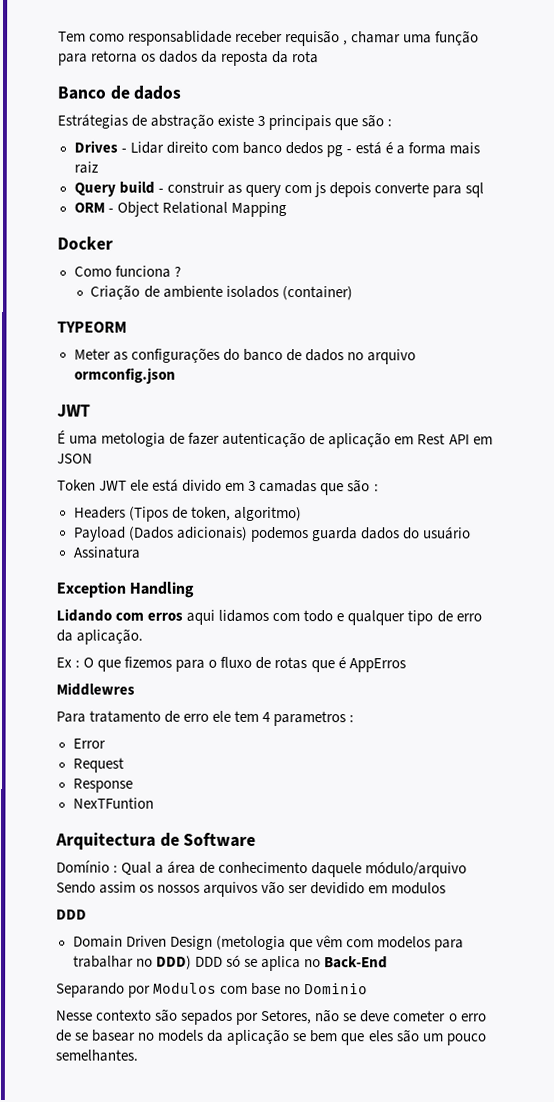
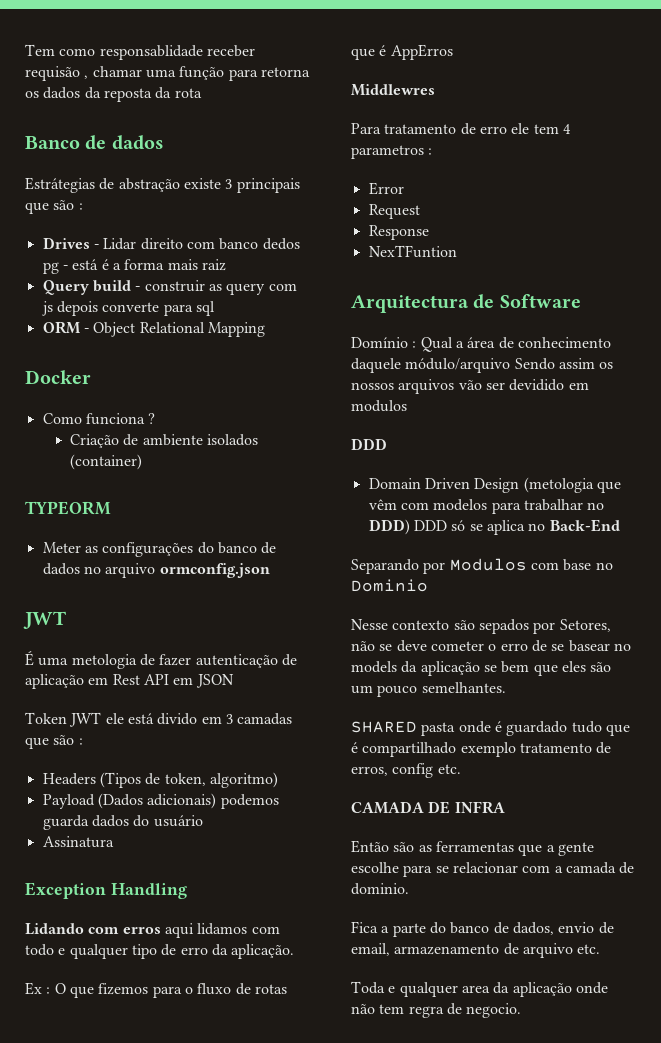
+ SHARED pasta onde é guardado tudo que é compartilhado exemplo tratamento de erros, config etc.
+ CAMADA DE INFRA
+ Então são as ferramentas que a gente escolhe para se relacionar com a camada de dominio.
+ Fica a parte do banco de dados, envio de email, armazenamento de arquivo etc.
+ Toda e qualquer area da aplicação onde não tem regra de negocio.

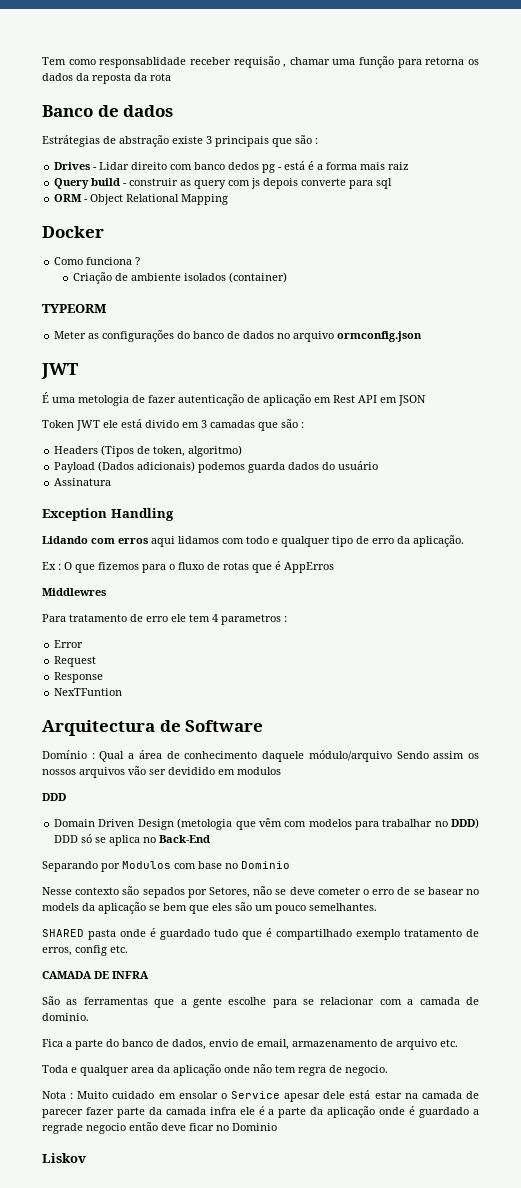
- Então são as ferramentas que a gente escolhe para se relacionar com a camada de dominio.
+ São as ferramentas que a gente escolhe para se relacionar com a camada de dominio.
+ Nota : Muito cuidado em ensolar o Service apesar dele está estar na camada de parecer fazer parte da camada infra ele é a parte da aplicação onde é guardado a regrade negocio então deve ficar no Dominio
+ Liskov

